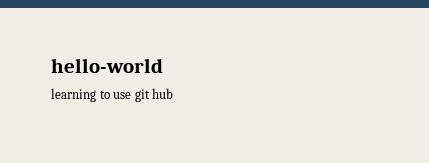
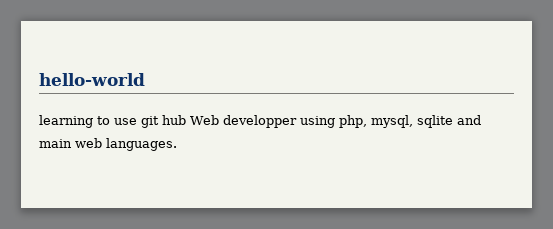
- learning to use git hub
+ learning to use git hub Web developper using php, mysql, sqlite and main web languages.

